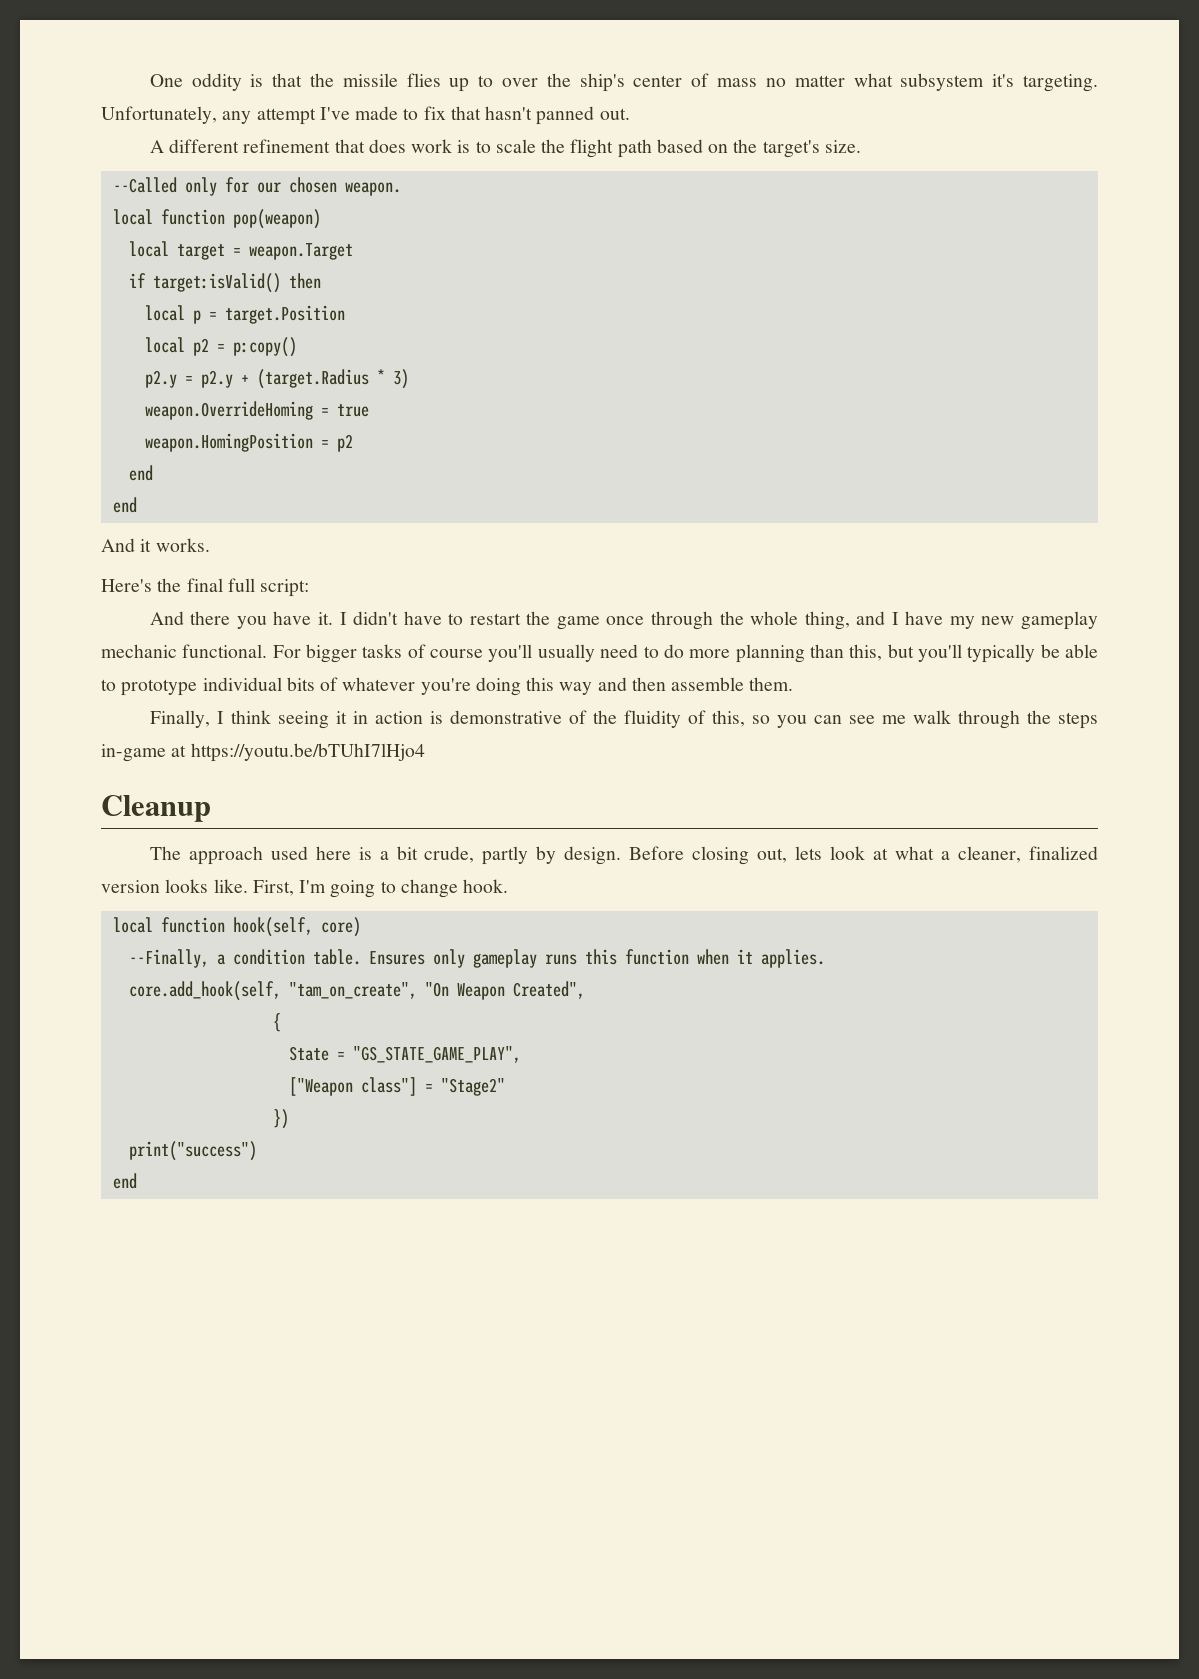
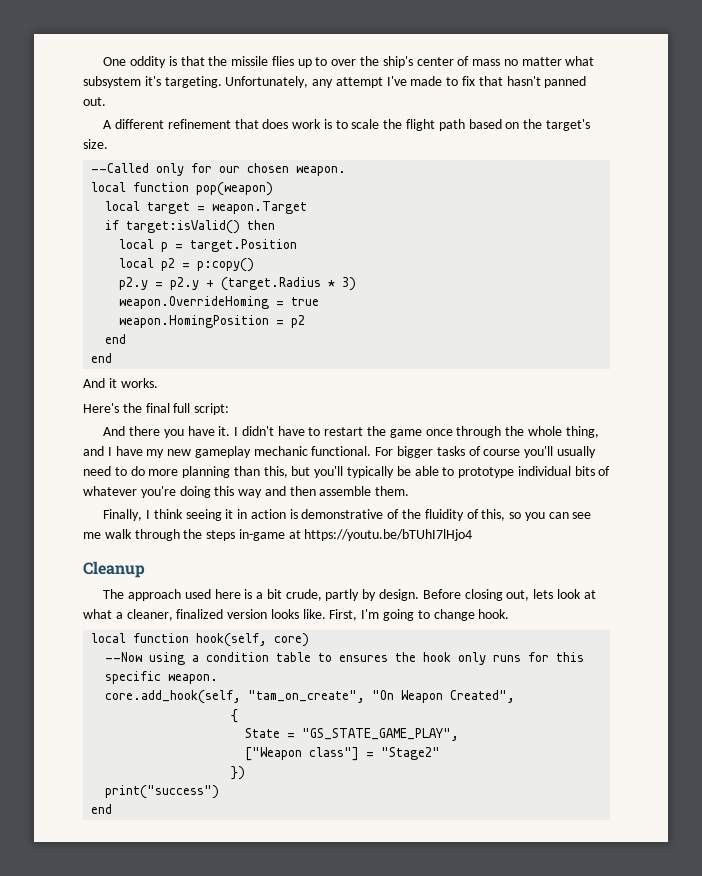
- --Finally, a condition table. Ensures only gameplay runs this function when it applies.
+ --Now using a condition table to ensures the hook only runs for this specific weapon.

